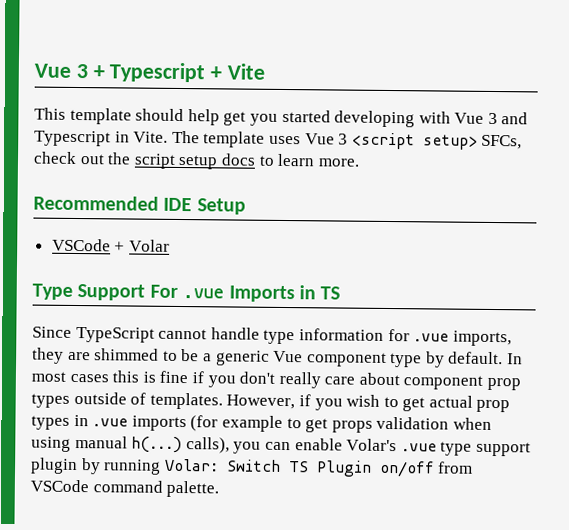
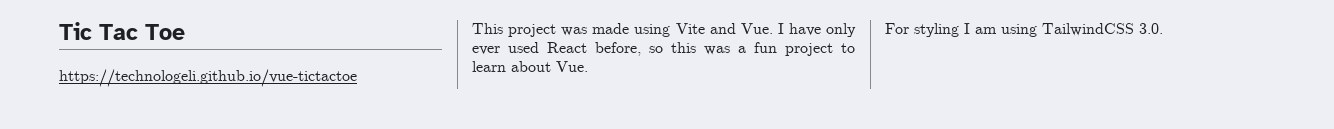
- Vue 3 + Typescript + Vite
- This template should help get you started developing with Vue 3 and Typescript in Vite. The template uses Vue 3 <script setup> SFCs, check out the script setup docs to learn more.
- Recommended IDE Setup
- VSCode + Volar
- Type Support For .vue Imports in TS
- Since TypeScript cannot handle type information for .vue imports, they are shimmed to be a generic Vue component type by default. In most cases this is fine if you don't really care about component prop types outside of templates. However, if you wish to get actual prop types in .vue imports (for example to get props validation when using manual h(...) calls), you can enable Volar's .vue type support plugin by running Volar: Switch TS Plugin on/off from VSCode command palette.
+ Tic Tac Toe
+ https://technologeli.github.io/vue-tictactoe
+ This project was made using Vite and Vue. I have only ever used React before, so this was a fun project to learn about Vue.
+ For styling I am using TailwindCSS 3.0.

